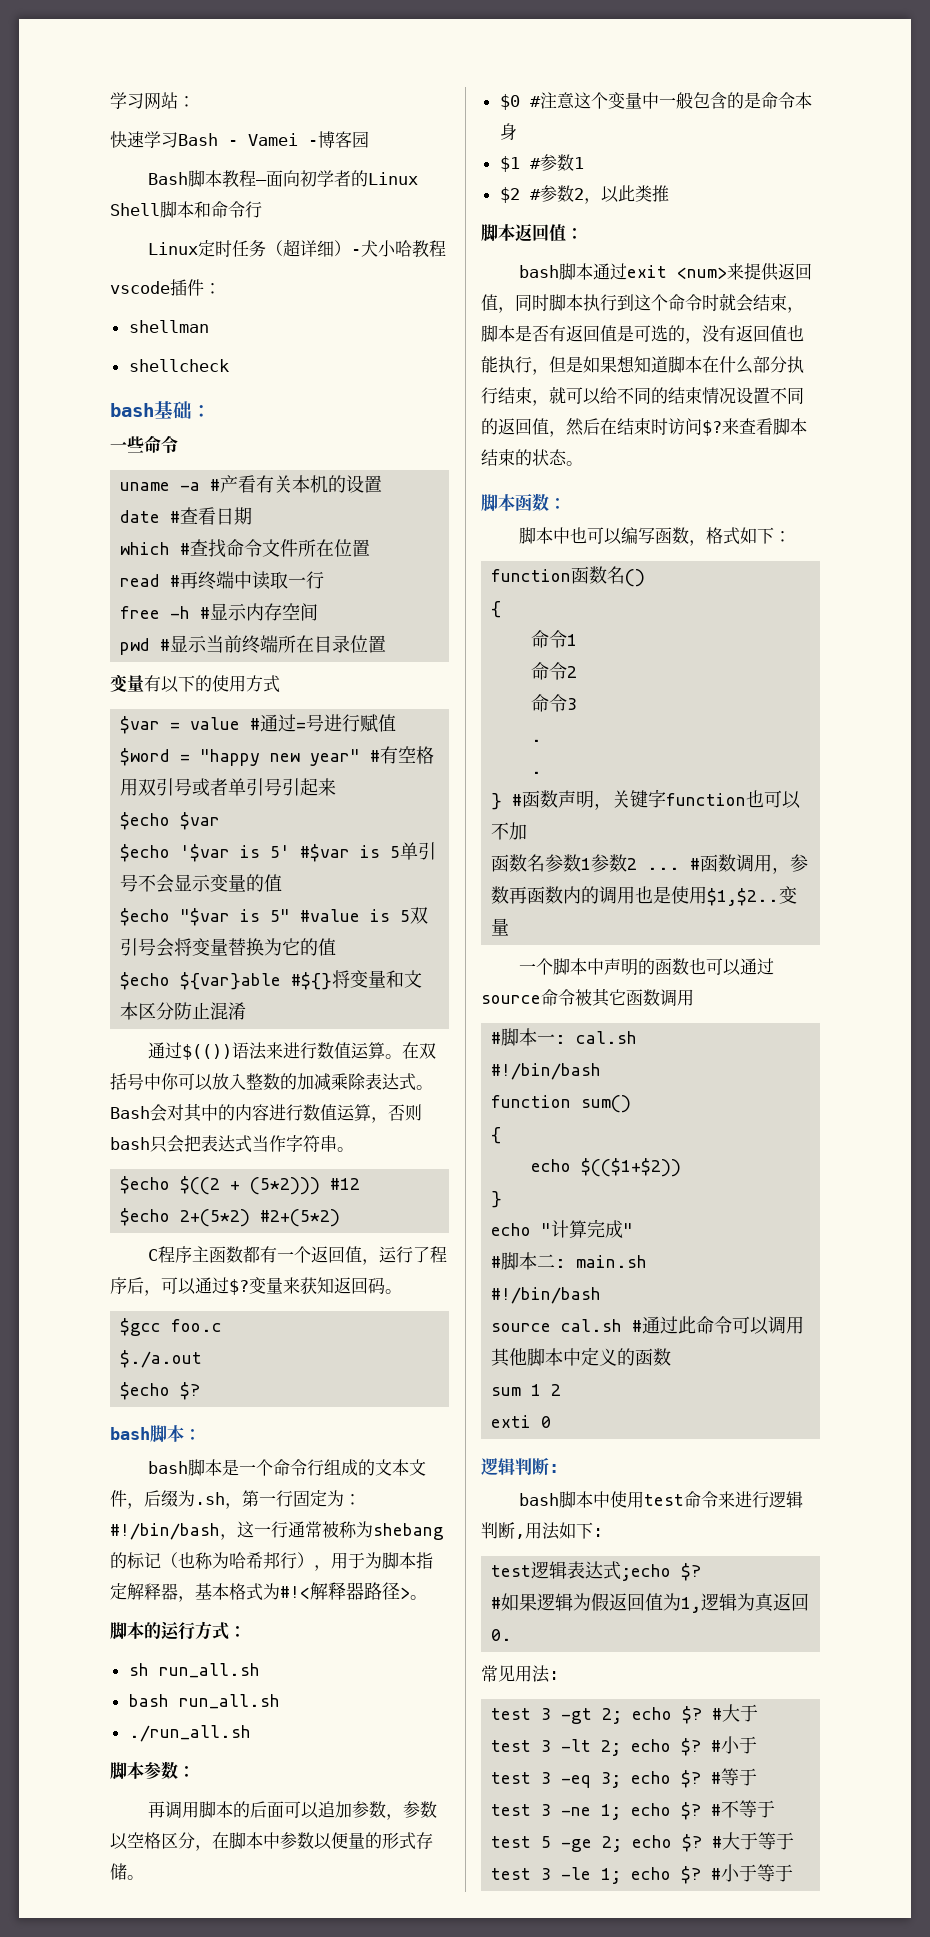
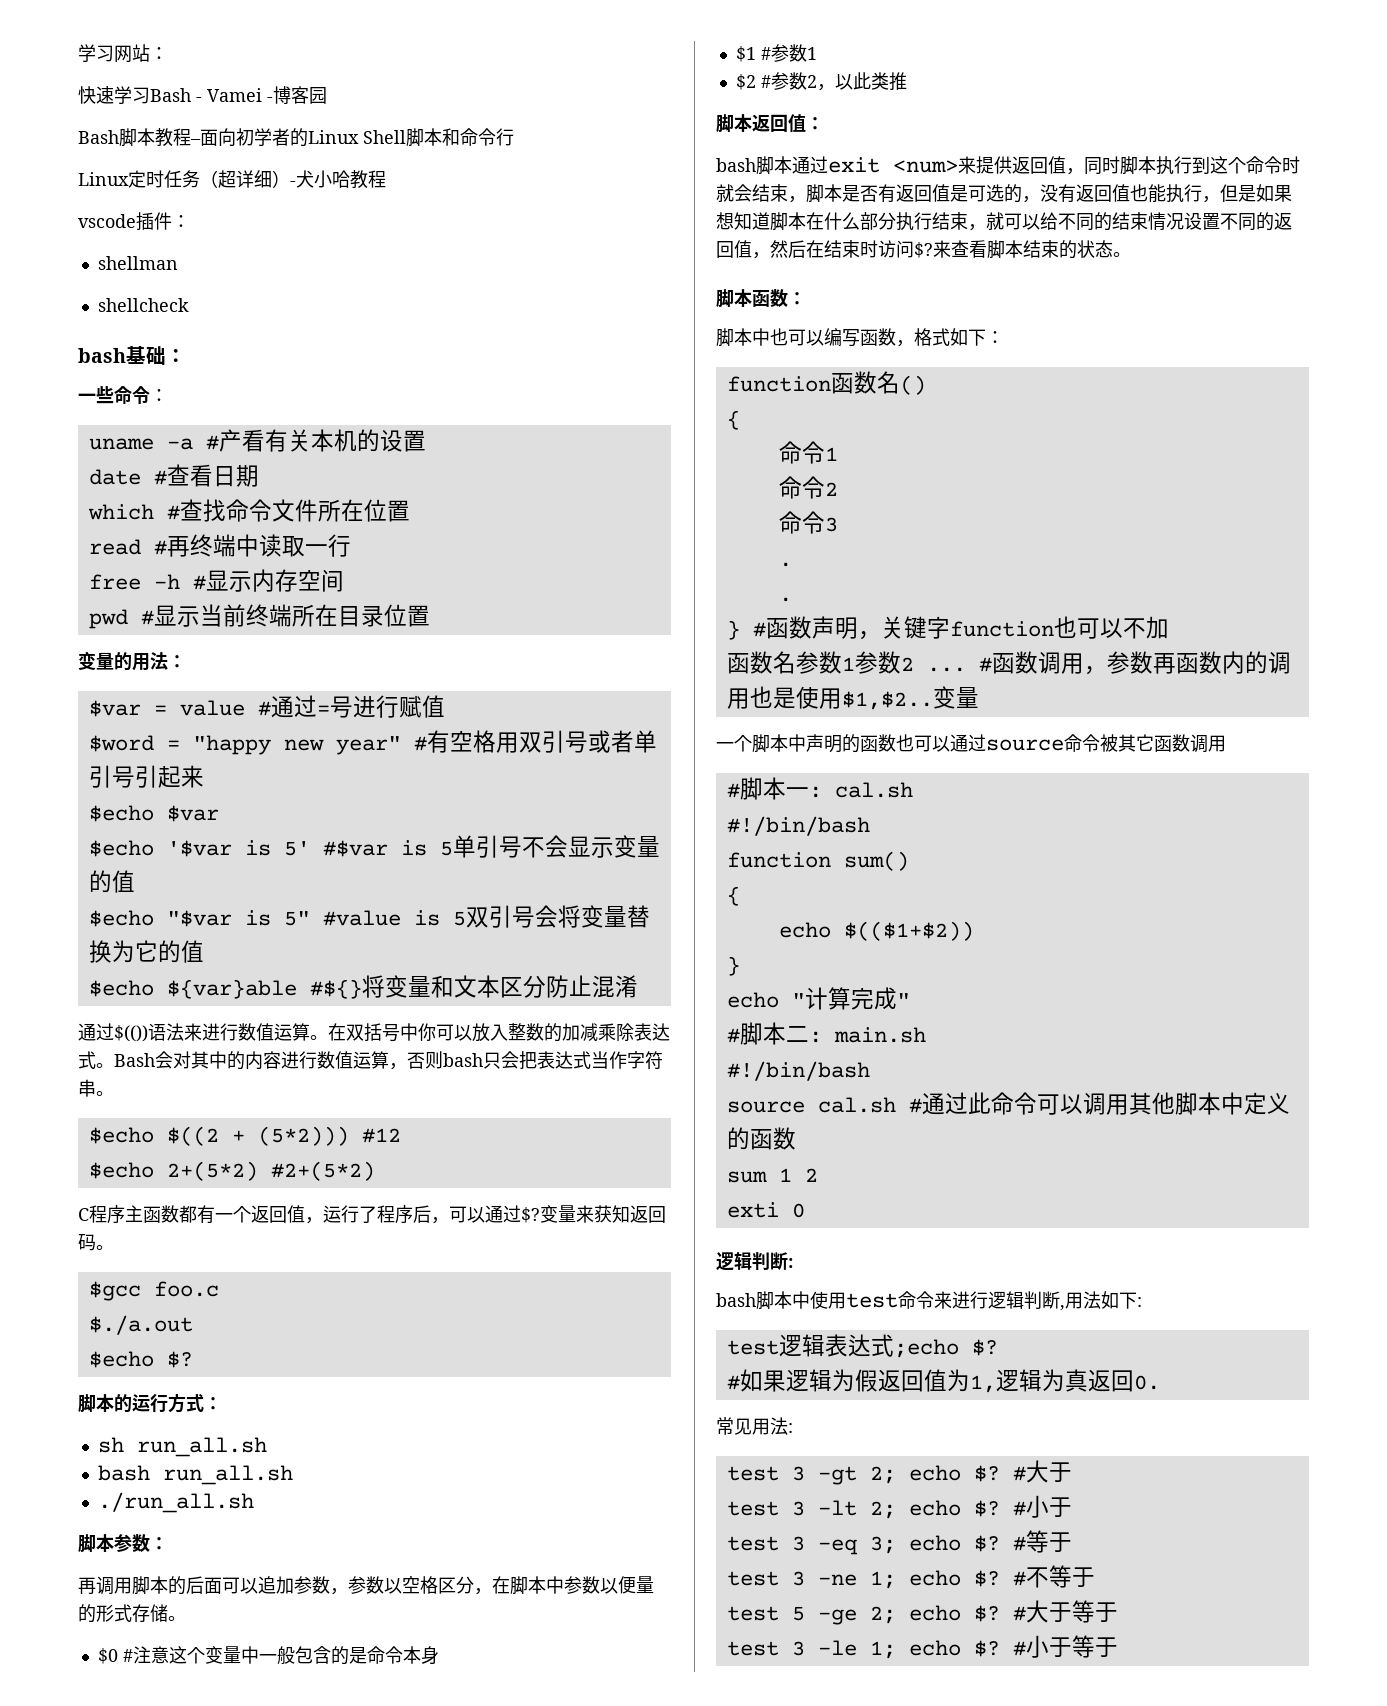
- 一些命令
+ 一些命令：
- 变量有以下的使用方式
+ 变量的用法：
- bash脚本：
- bash脚本是一个命令行组成的文本文件，后缀为.sh，第一行固定为：#!/bin/bash，这一行通常被称为shebang的标记（也称为哈希邦行），用于为脚本指定解释器，基本格式为#!<解释器路径>。

